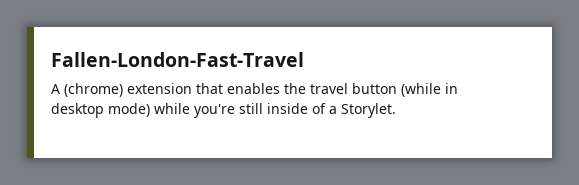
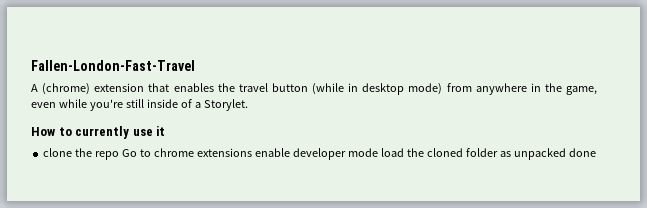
- A (chrome) extension that enables the travel button (while in desktop mode) while you're still inside of a Storylet.
+ A (chrome) extension that enables the travel button (while in desktop mode) from anywhere in the game, even while you're still inside of a Storylet.
+ How to currently use it
+ clone the repo Go to chrome extensions enable developer mode load the cloned folder as unpacked done

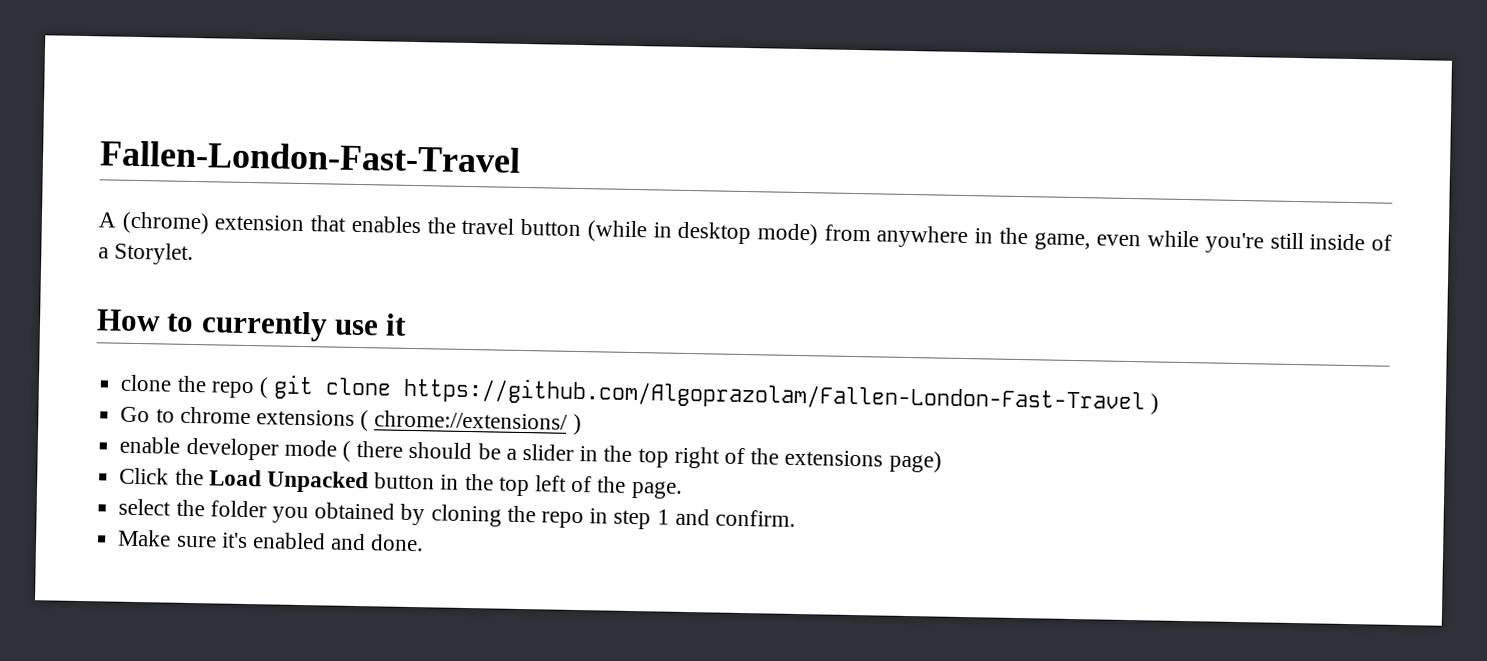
- clone the repo Go to chrome extensions enable developer mode load the cloned folder as unpacked done
+ clone the repo ( git clone https://github.com/Algoprazolam/Fallen-London-Fast-Travel )
+ Go to chrome extensions ( chrome://extensions/ )
+ enable developer mode ( there should be a slider in the top right of the extensions page)
+ Click the Load Unpacked button in the top left of the page.
+ select the folder you obtained by cloning the repo in step 1 and confirm.
+ Make sure it's enabled and done.

